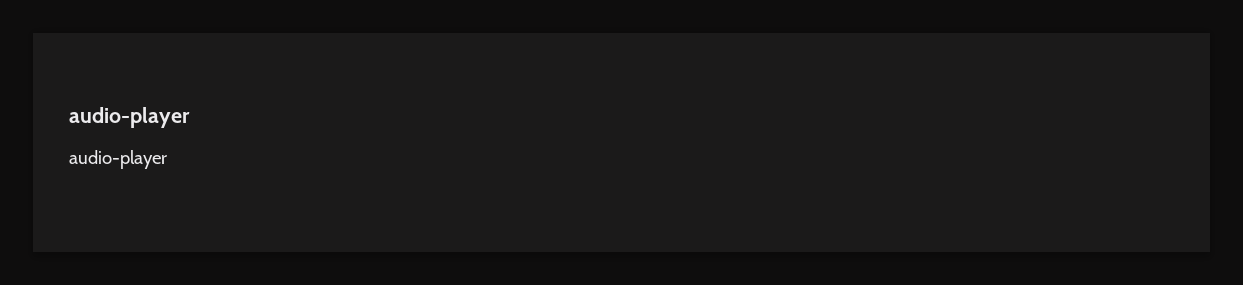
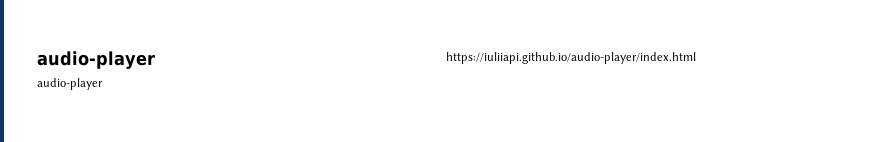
+ https://iuliiapi.github.io/audio-player/index.html

